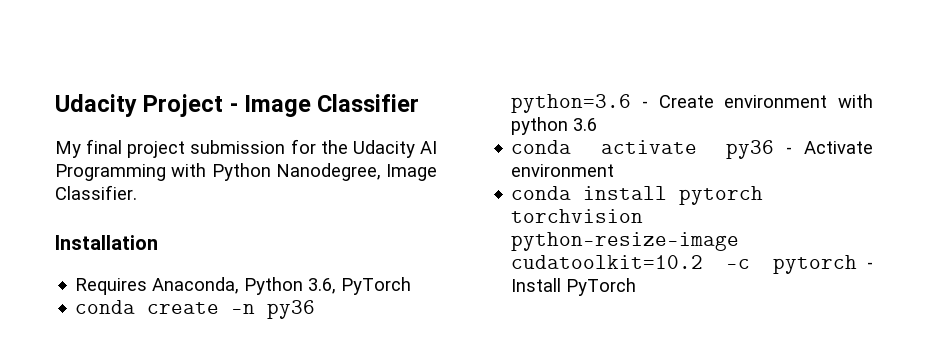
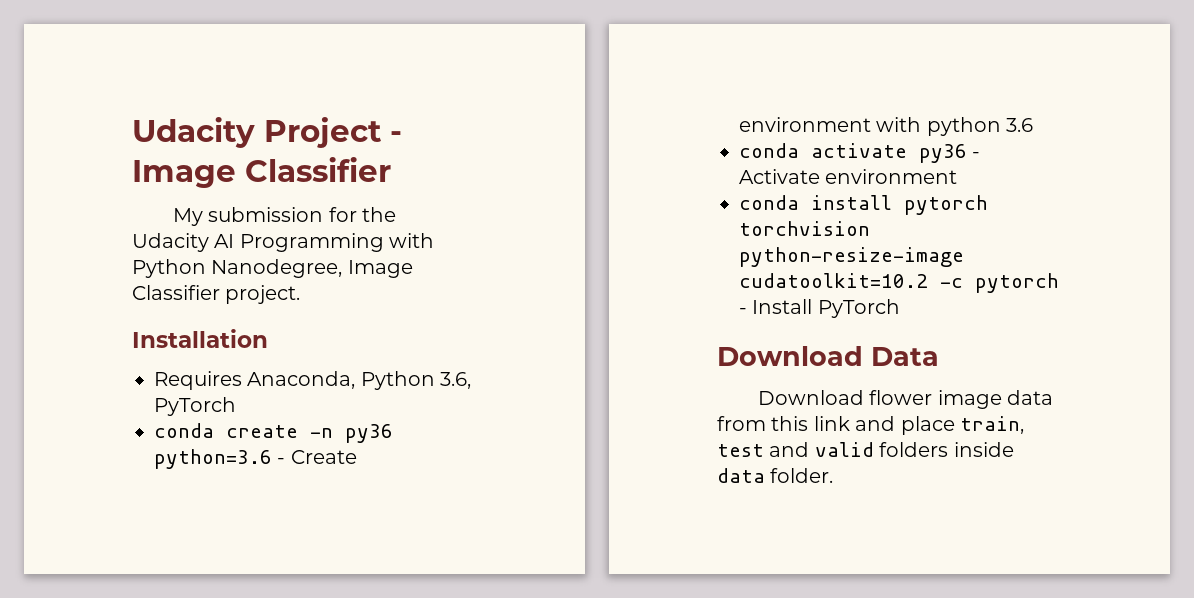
- My final project submission for the Udacity AI Programming with Python Nanodegree, Image Classifier.
+ My submission for the Udacity AI Programming with Python Nanodegree, Image Classifier project.
+ Download Data
+ Download flower image data from this link and place train, test and valid folders inside data folder.

